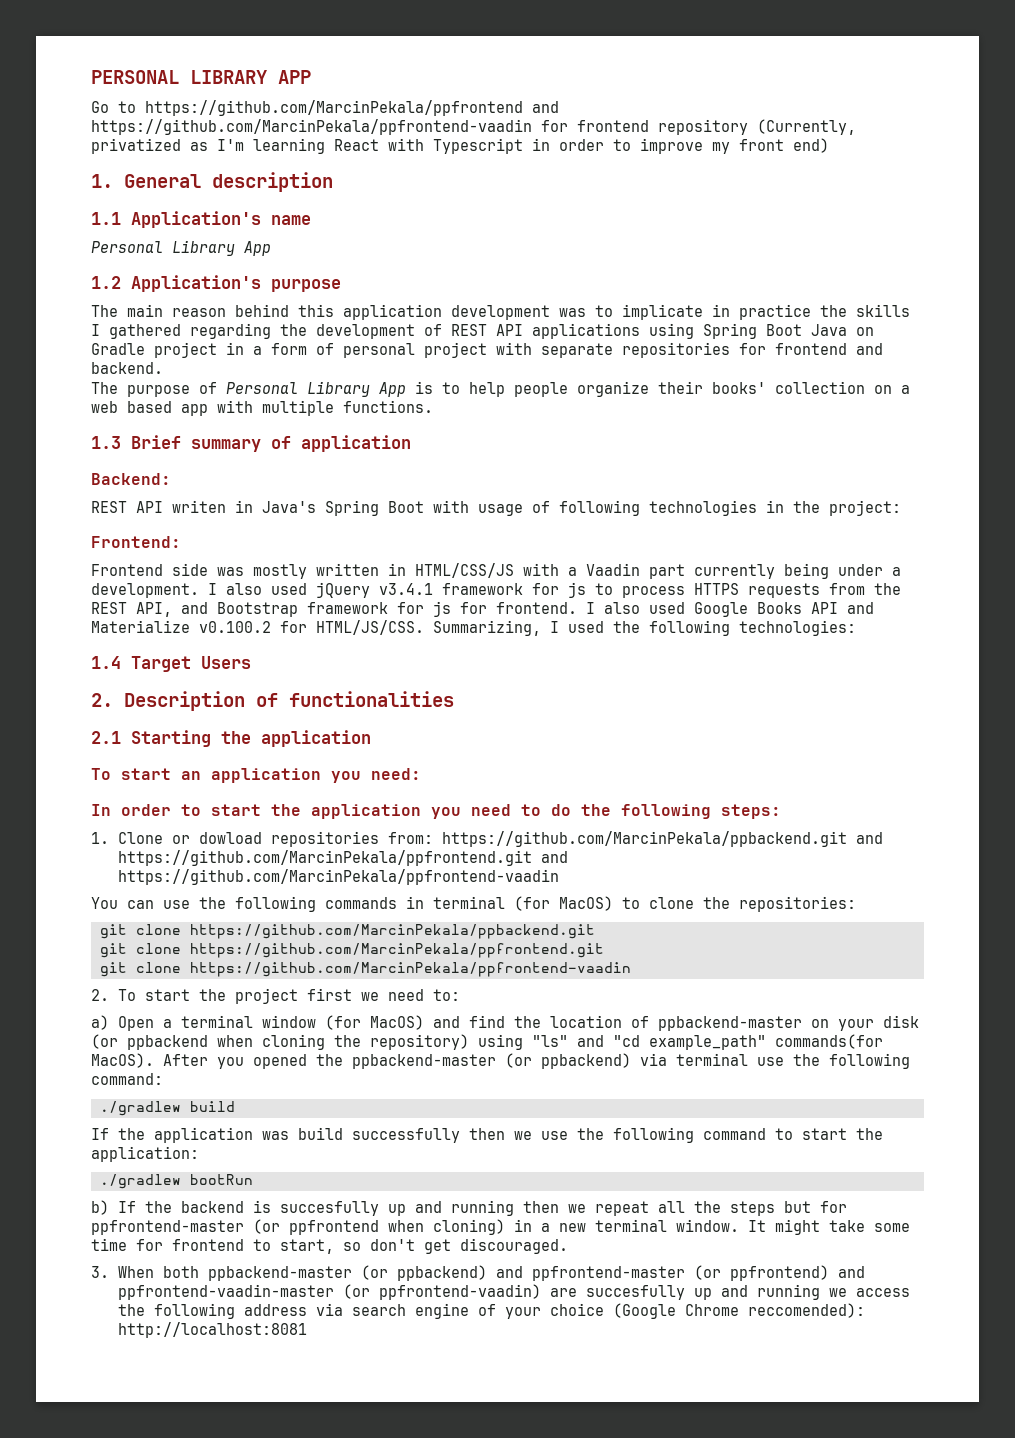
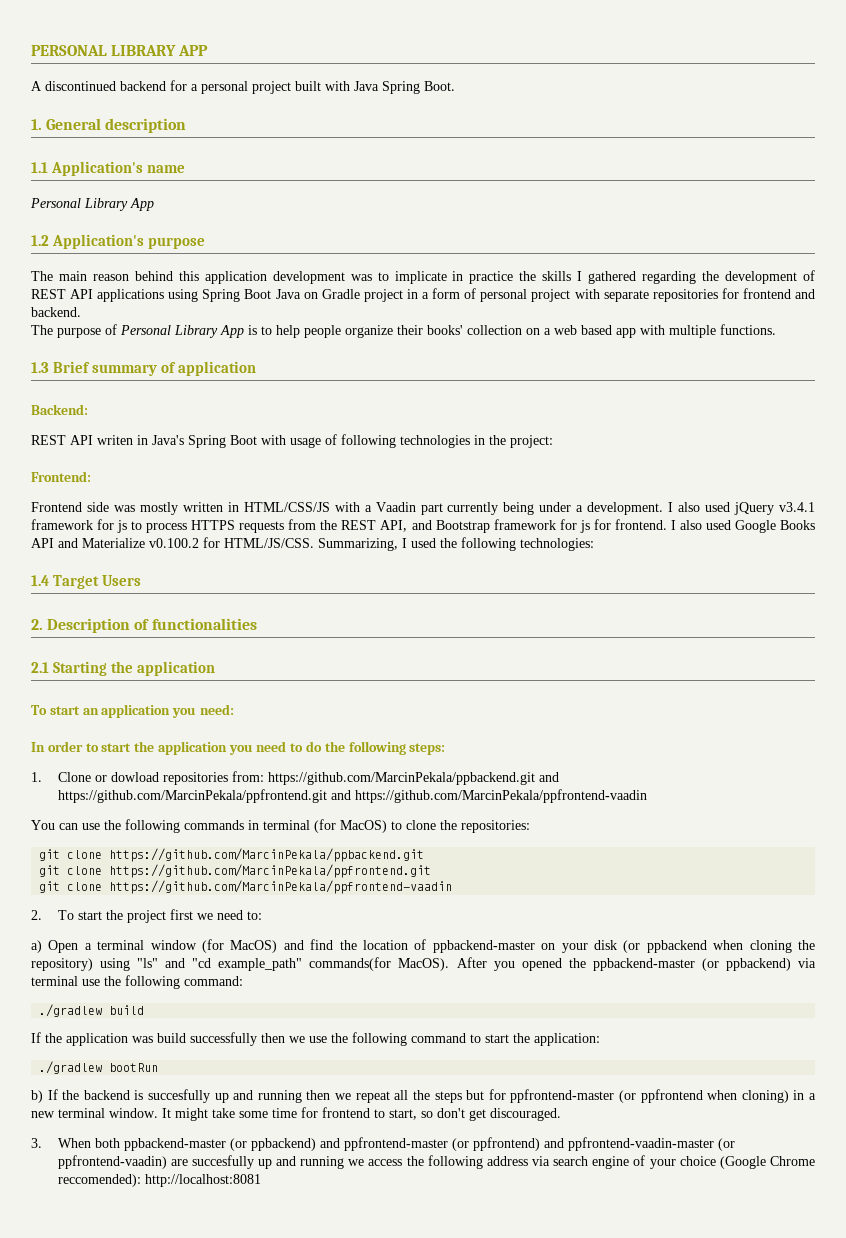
- Go to https://github.com/MarcinPekala/ppfrontend and https://github.com/MarcinPekala/ppfrontend-vaadin for frontend repository (Currently, privatized as I'm learning React with Typescript in order to improve my front end)
+ A discontinued backend for a personal project built with Java Spring Boot.

